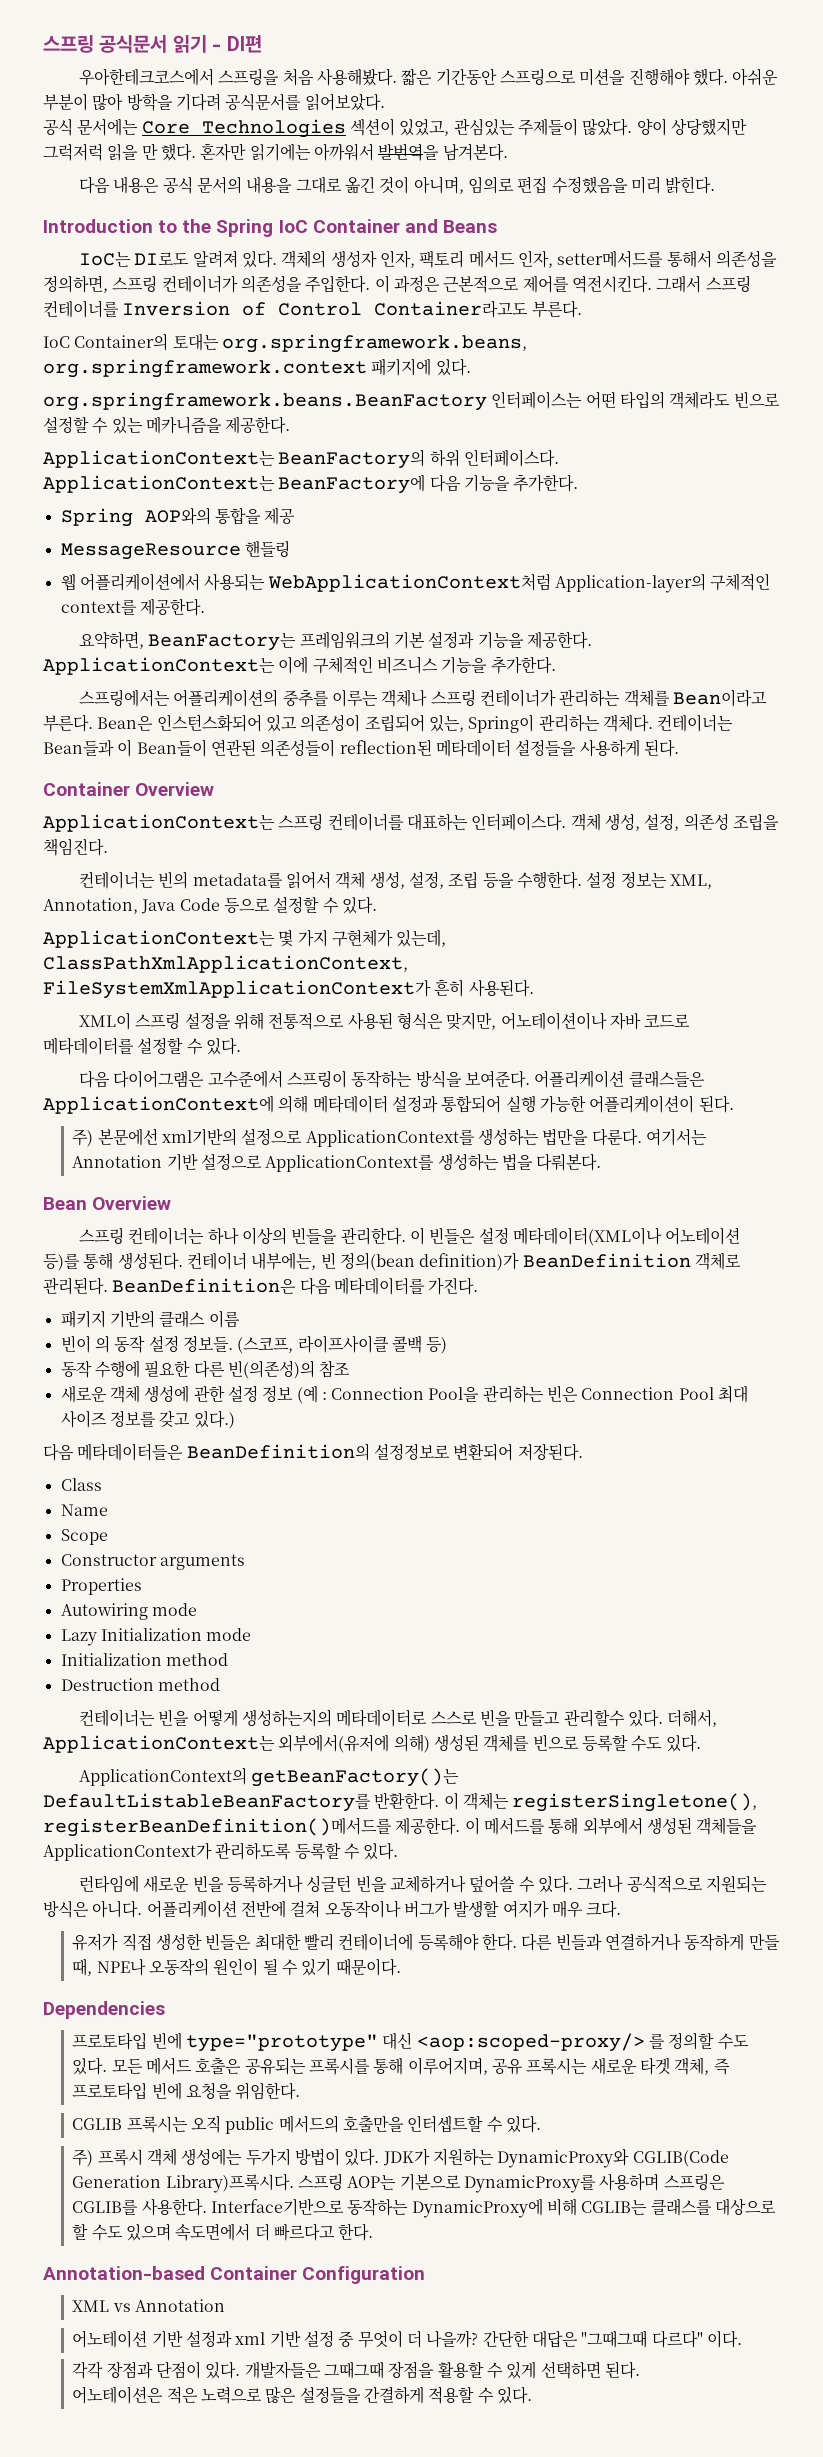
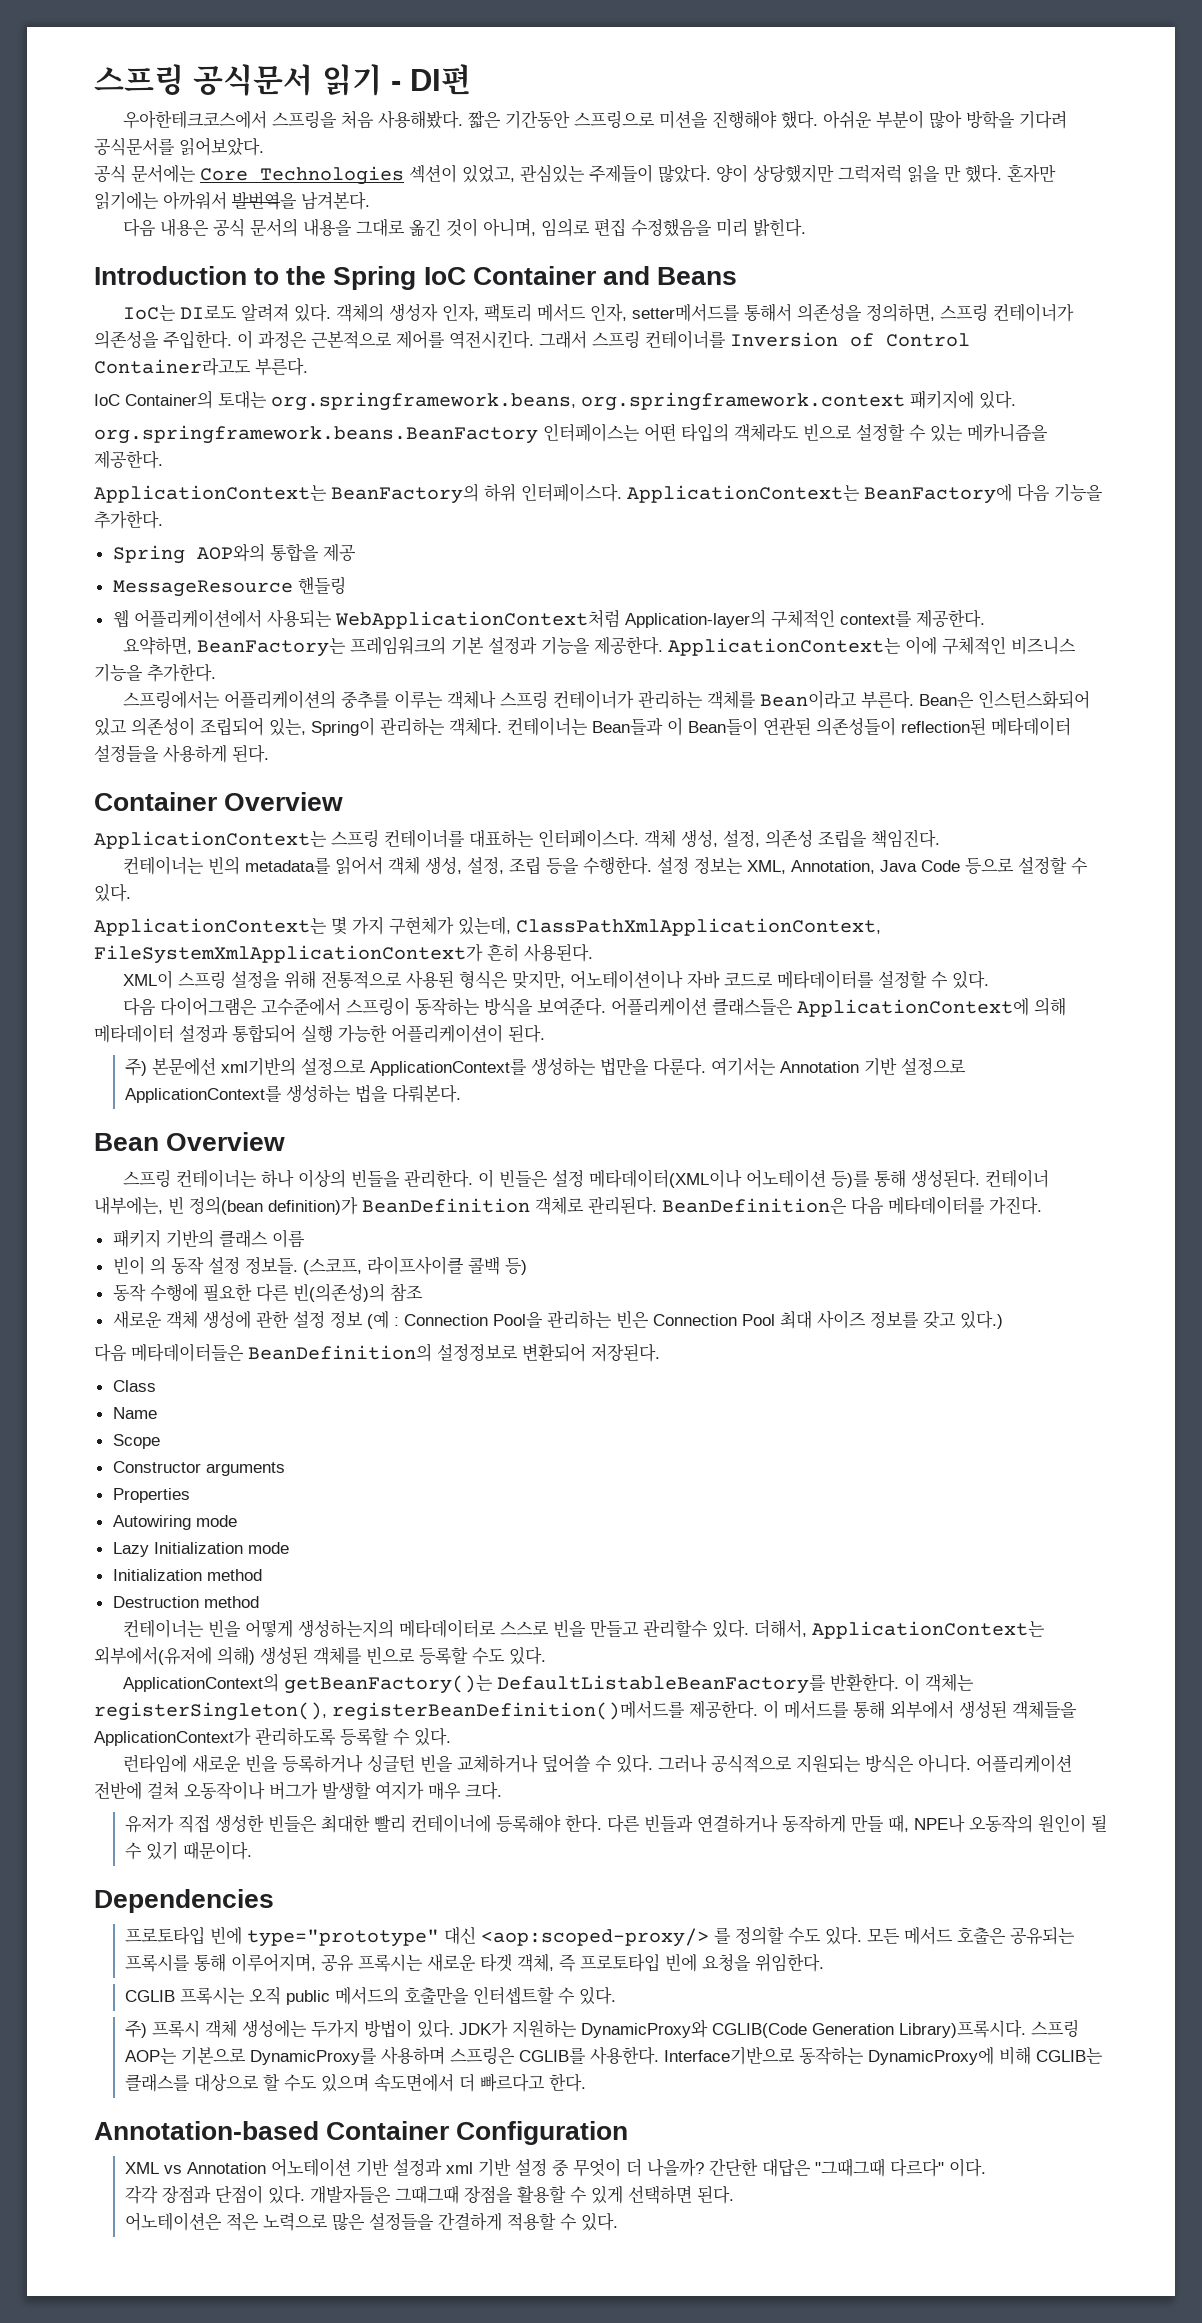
- 이 객체는 registerSingletone(), registerBeanDefinition()메서드를 제공한다.
+ 이 객체는 registerSingleton(), registerBeanDefinition()메서드를 제공한다.
- XML vs Annotation
- 어노테이션 기반 설정과 xml 기반 설정 중 무엇이 더 나을까?
+ XML vs Annotation 어노테이션 기반 설정과 xml 기반 설정 중 무엇이 더 나을까?

